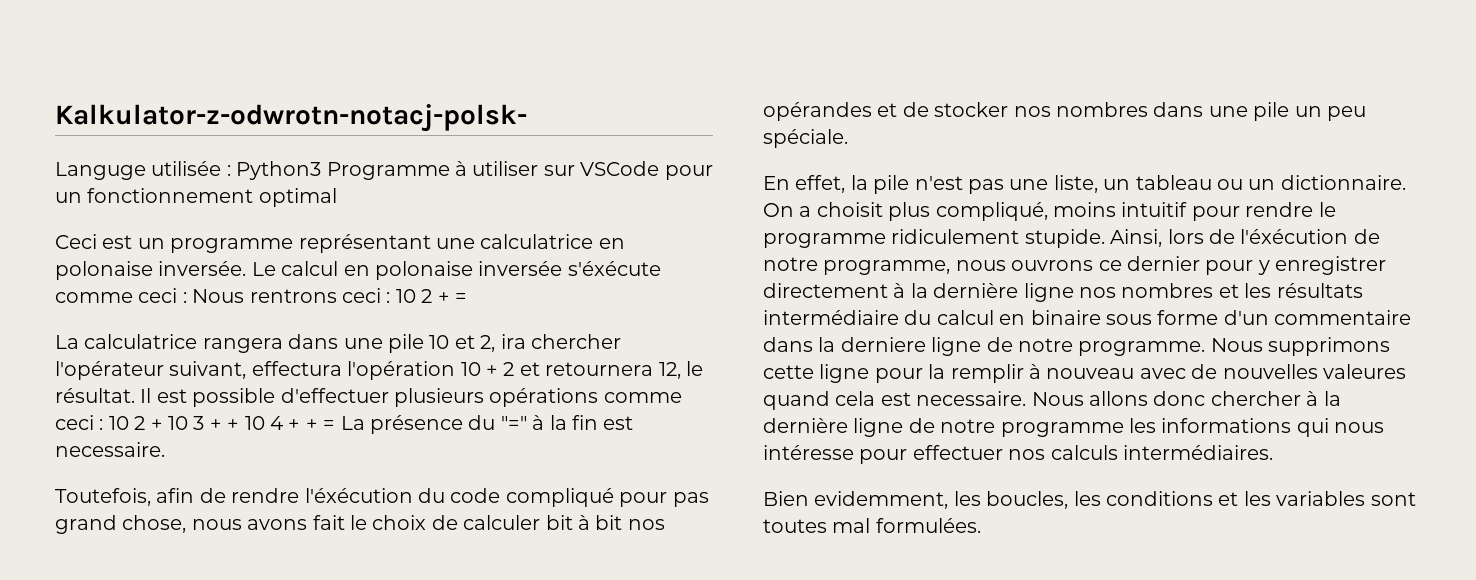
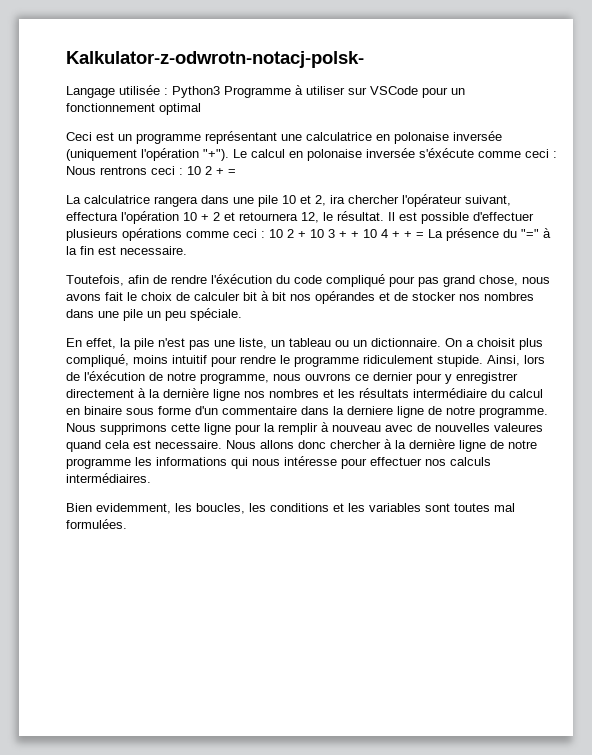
- Languge utilisée : Python3 Programme à utiliser sur VSCode pour un fonctionnement optimal
+ Langage utilisée : Python3 Programme à utiliser sur VSCode pour un fonctionnement optimal
- Ceci est un programme représentant une calculatrice en polonaise inversée.
+ Ceci est un programme représentant une calculatrice en polonaise inversée (uniquement l'opération "+").

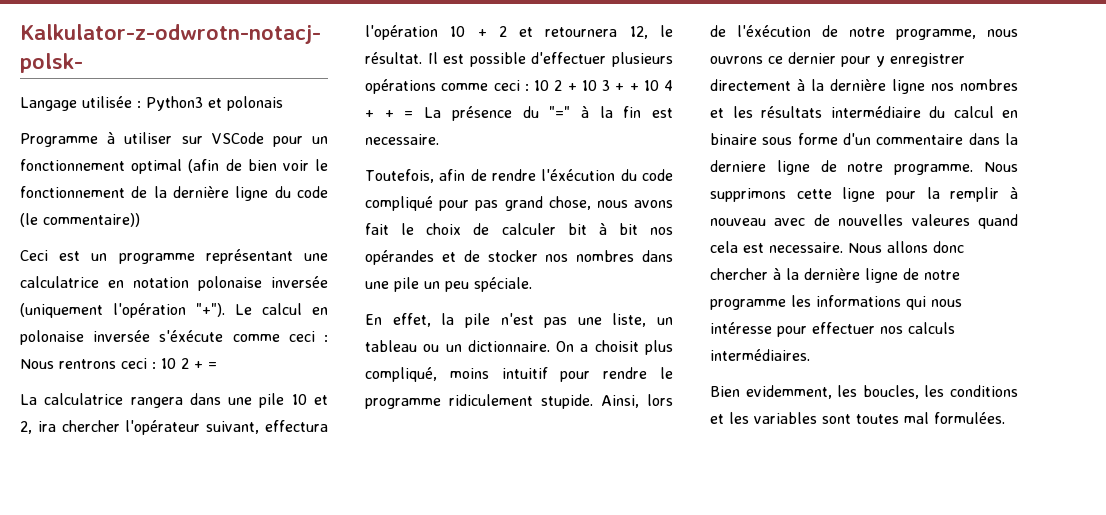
- Langage utilisée : Python3 Programme à utiliser sur VSCode pour un fonctionnement optimal
+ Langage utilisée : Python3 et polonais
+ Programme à utiliser sur VSCode pour un fonctionnement optimal (afin de bien voir le fonctionnement de la dernière ligne du code (le commentaire))
- Ceci est un programme représentant une calculatrice en polonaise inversée (uniquement l'opération "+").
+ Ceci est un programme représentant une calculatrice en notation polonaise inversée (uniquement l'opération "+").

